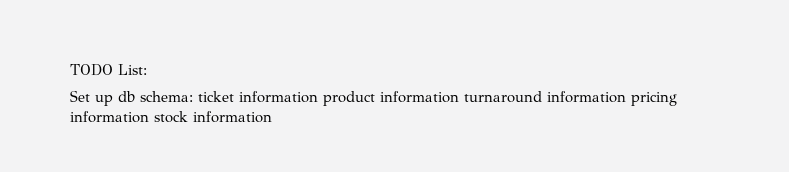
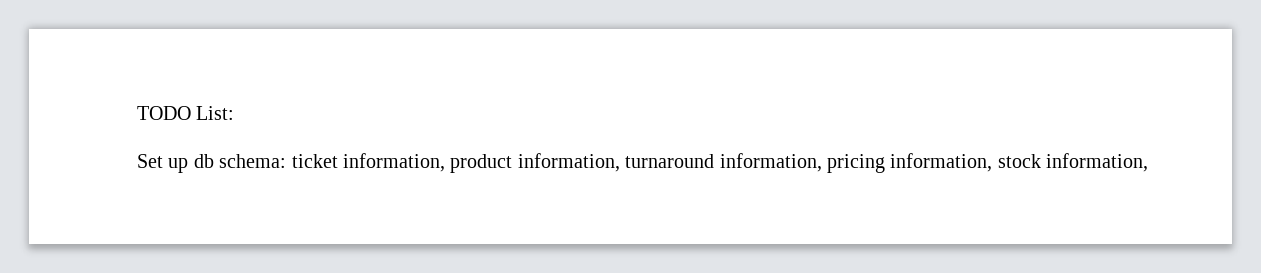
- Set up db schema: ticket information product information turnaround information pricing information stock information
+ Set up db schema: ticket information, product information, turnaround information, pricing information, stock information,

